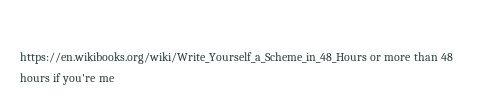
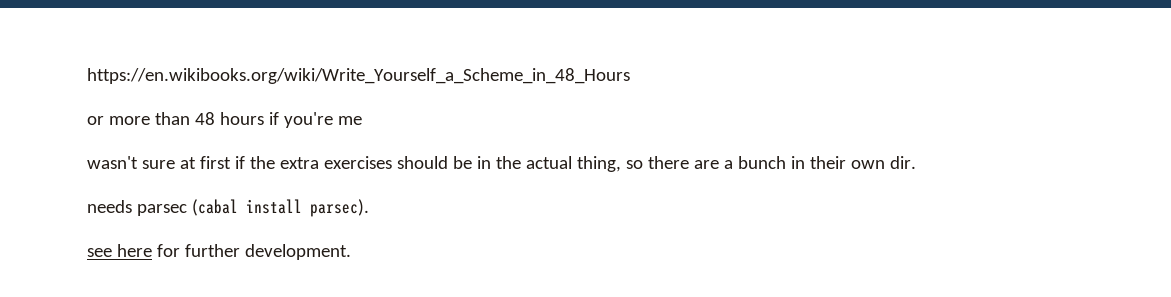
- https://en.wikibooks.org/wiki/Write_Yourself_a_Scheme_in_48_Hours or more than 48 hours if you're me
+ https://en.wikibooks.org/wiki/Write_Yourself_a_Scheme_in_48_Hours
+ or more than 48 hours if you're me
+ wasn't sure at first if the extra exercises should be in the actual thing, so there are a bunch in their own dir.
+ needs parsec (cabal install parsec).
+ see here for further development.

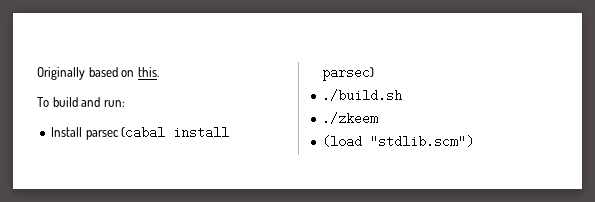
- https://en.wikibooks.org/wiki/Write_Yourself_a_Scheme_in_48_Hours
- or more than 48 hours if you're me
- wasn't sure at first if the extra exercises should be in the actual thing, so there are a bunch in their own dir.
- needs parsec (cabal install parsec).
- see here for further development.
+ Originally based on this.
+ To build and run:
+ Install parsec (cabal install parsec)
+ ./build.sh
+ ./zkeem
+ (load "stdlib.scm")

